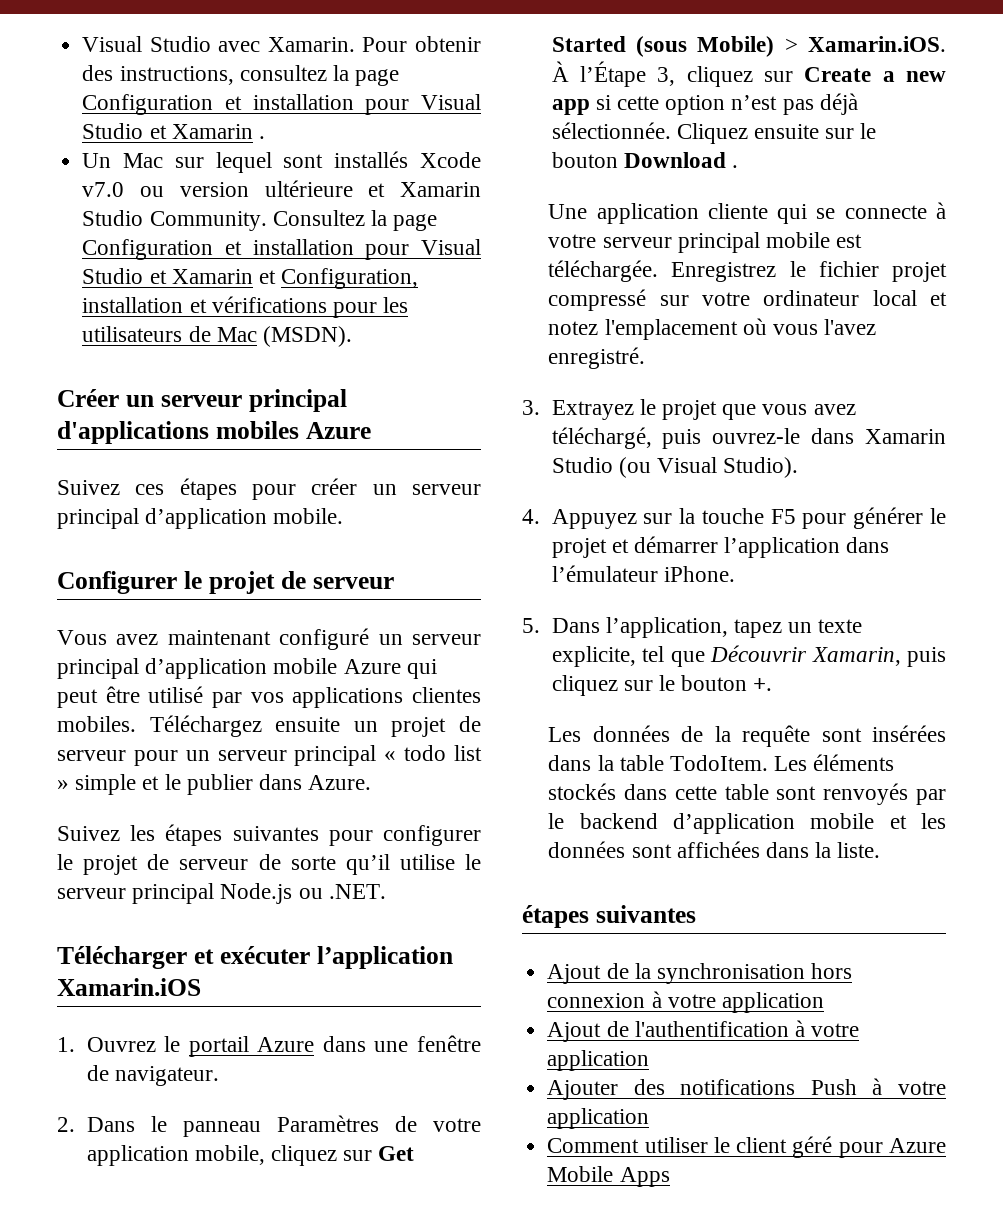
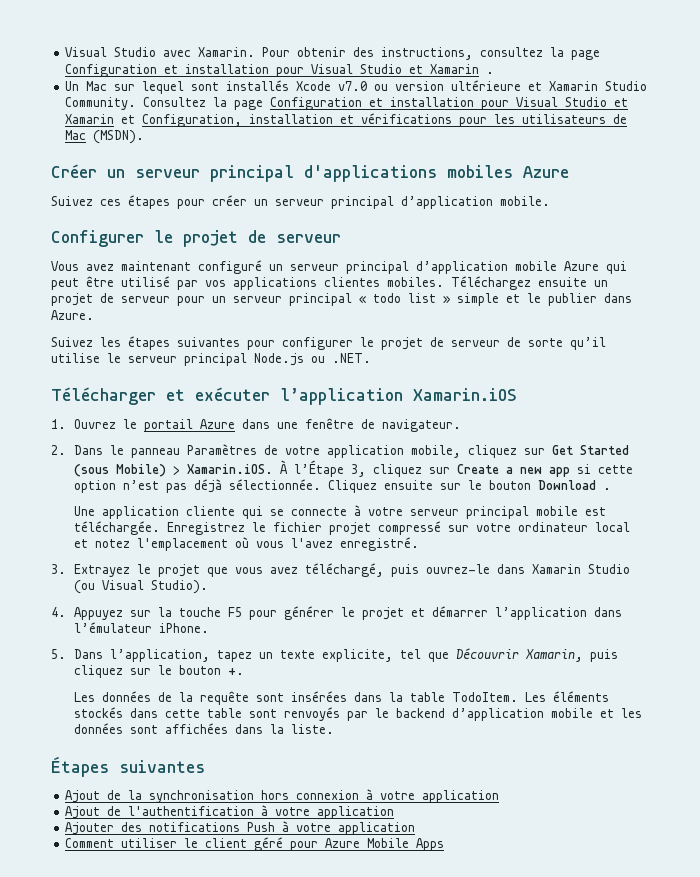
  Les éléments stockés dans cette table sont renvoyés par le backend d’application mobile et les données sont affichées dans la liste.
- étapes suivantes
+ Étapes suivantes

